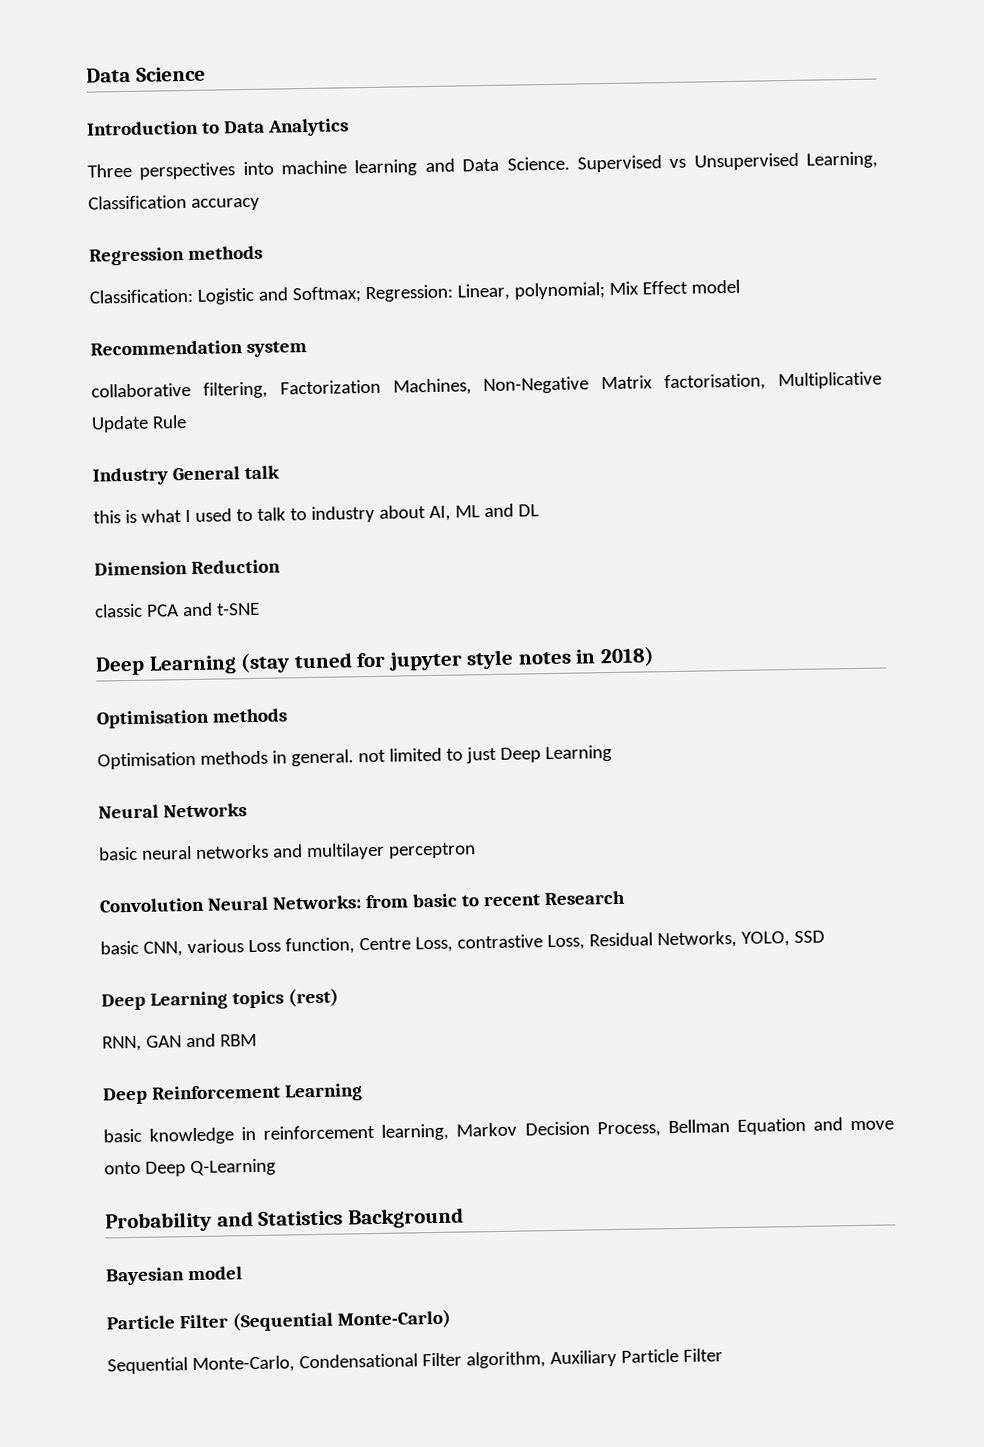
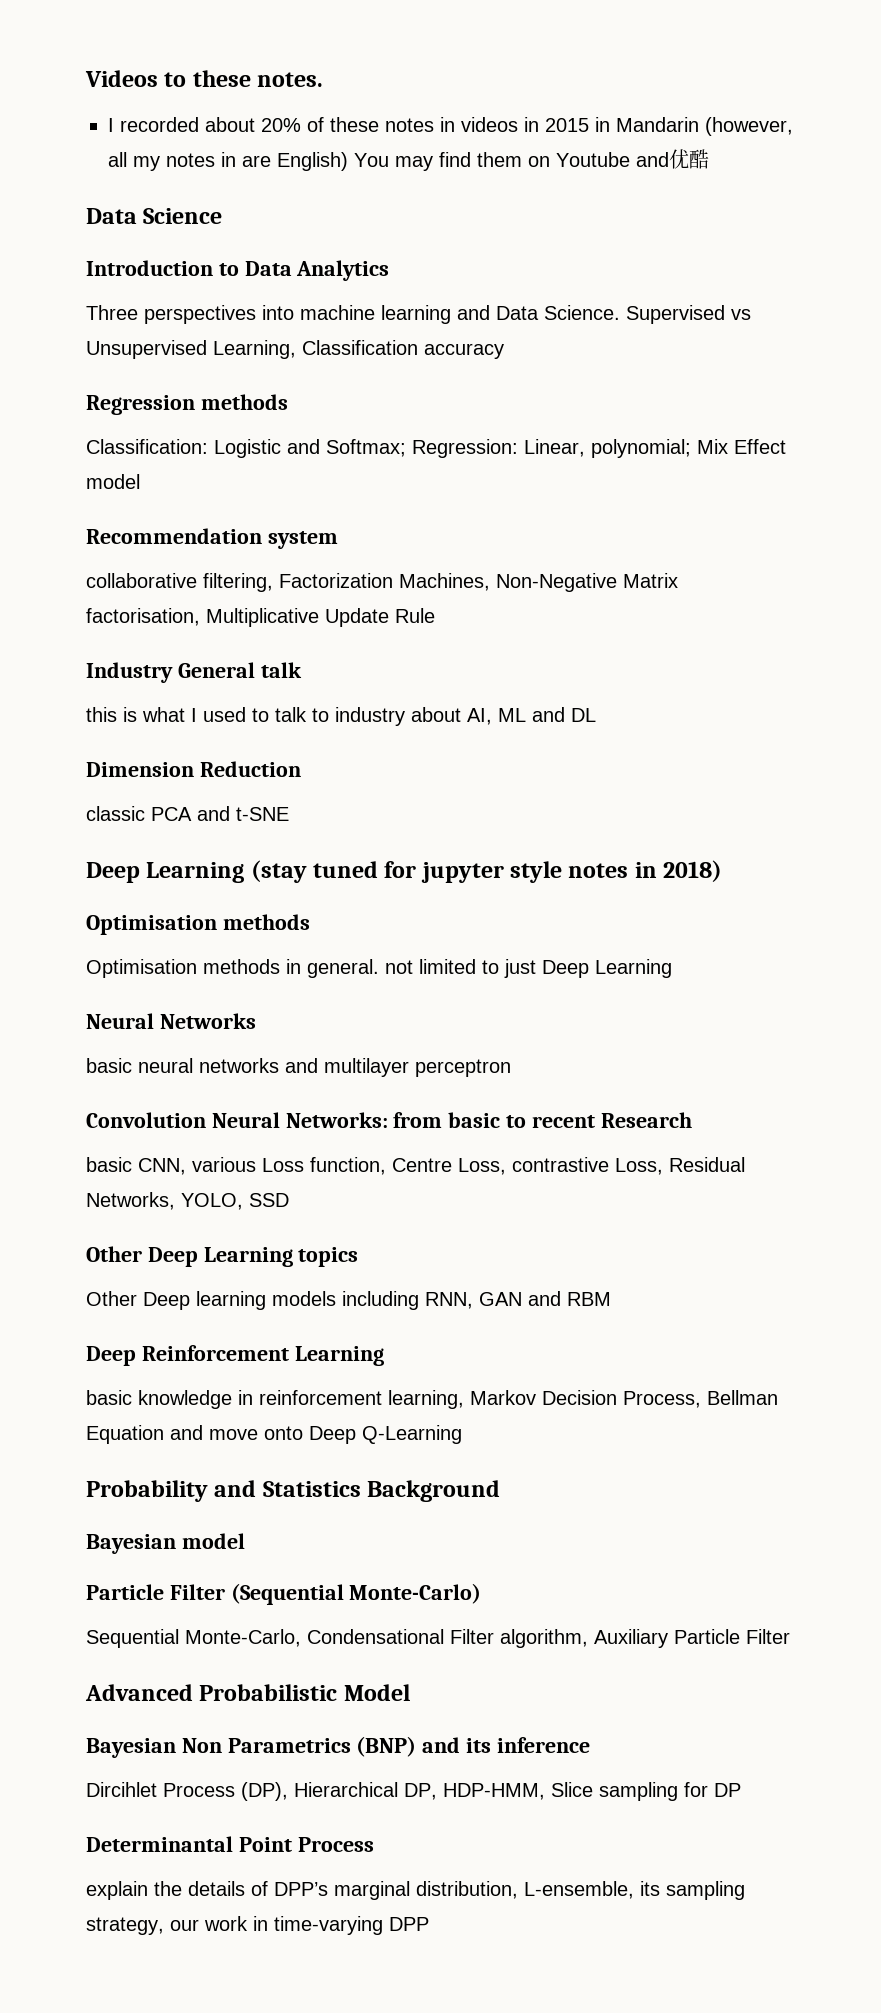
+ Videos to these notes.
+ I recorded about 20% of these notes in videos in 2015 in Mandarin (however, all my notes in are English) You may find them on Youtube and优酷
- Deep Learning topics (rest)
- RNN, GAN and RBM
+ Other Deep Learning topics
+ Other Deep learning models including RNN, GAN and RBM
+ Advanced Probabilistic Model
+ Bayesian Non Parametrics (BNP) and its inference
+ Dircihlet Process (DP), Hierarchical DP, HDP-HMM, Slice sampling for DP
+ Determinantal Point Process
+ explain the details of DPP’s marginal distribution, L-ensemble, its sampling strategy, our work in time-varying DPP

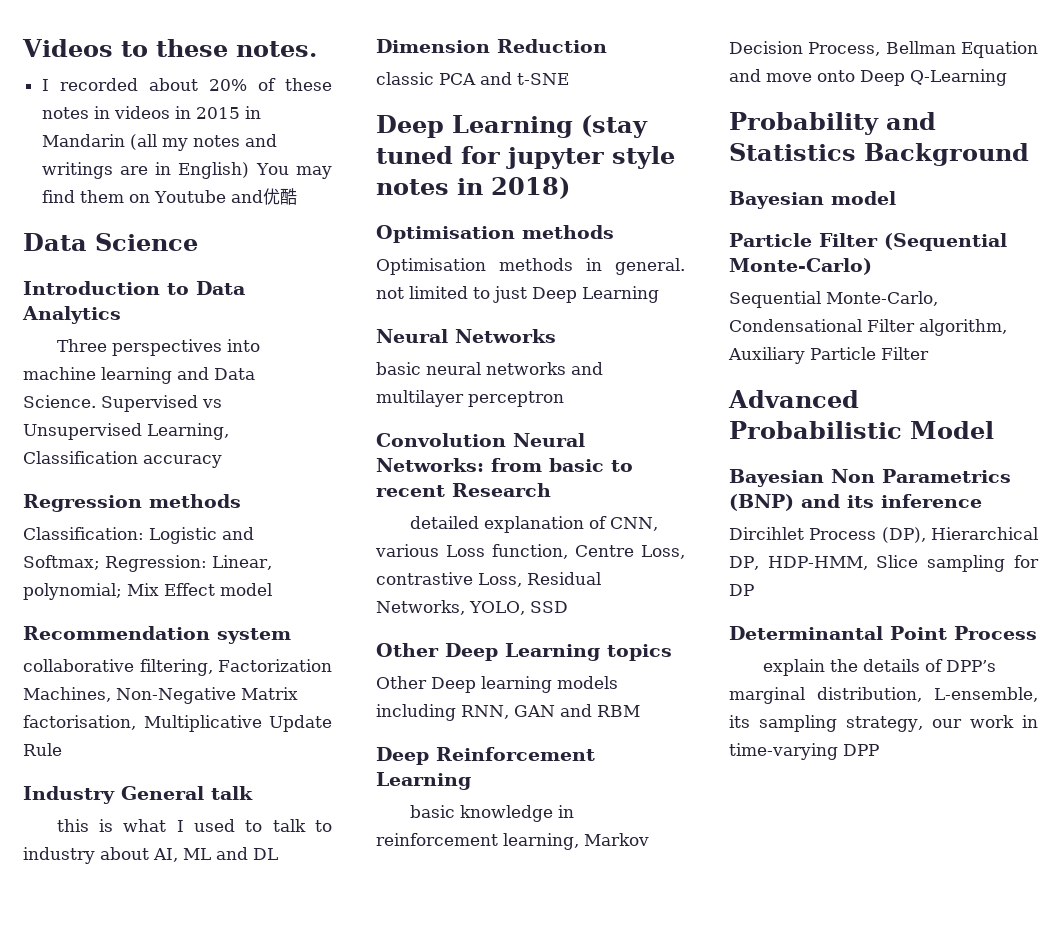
- I recorded about 20% of these notes in videos in 2015 in Mandarin (however, all my notes in are English) You may find them on Youtube and优酷
+ I recorded about 20% of these notes in videos in 2015 in Mandarin (all my notes and writings are in English) You may find them on Youtube and优酷
- basic CNN, various Loss function, Centre Loss, contrastive Loss, Residual Networks, YOLO, SSD
+ detailed explanation of CNN, various Loss function, Centre Loss, contrastive Loss, Residual Networks, YOLO, SSD

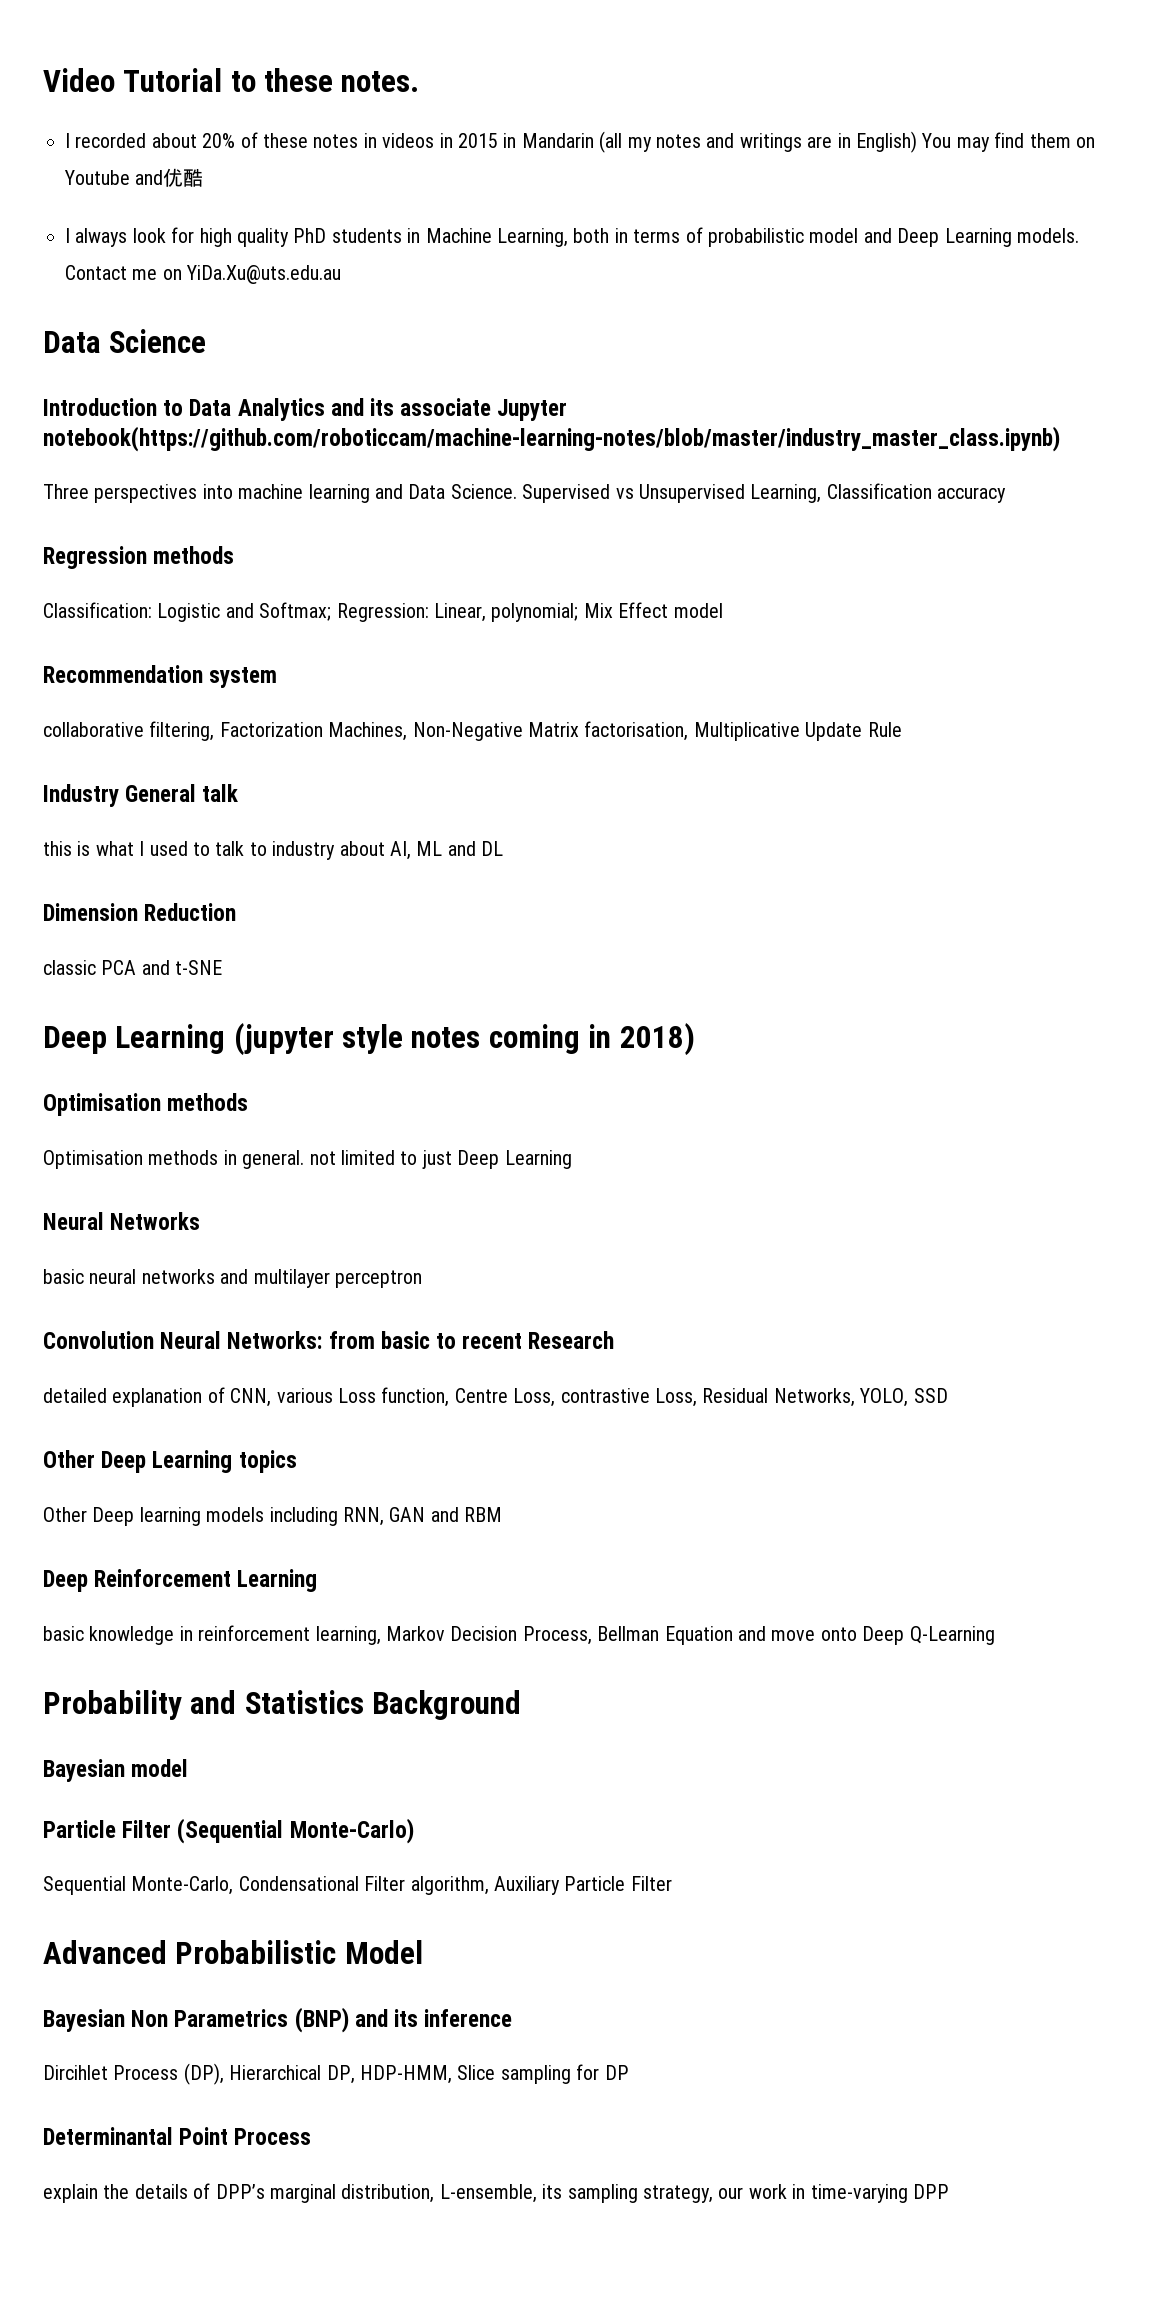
- Videos to these notes.
+ Video Tutorial to these notes.
+ I always look for high quality PhD students in Machine Learning, both in terms of probabilistic model and Deep Learning models. Contact me on YiDa.Xu@uts.edu.au
- Introduction to Data Analytics
+ Introduction to Data Analytics and its associate Jupyter notebook(https://github.com/roboticcam/machine-learning-notes/blob/master/industry_master_class.ipynb)
- Deep Learning (stay tuned for jupyter style notes in 2018)
+ Deep Learning (jupyter style notes coming in 2018)

